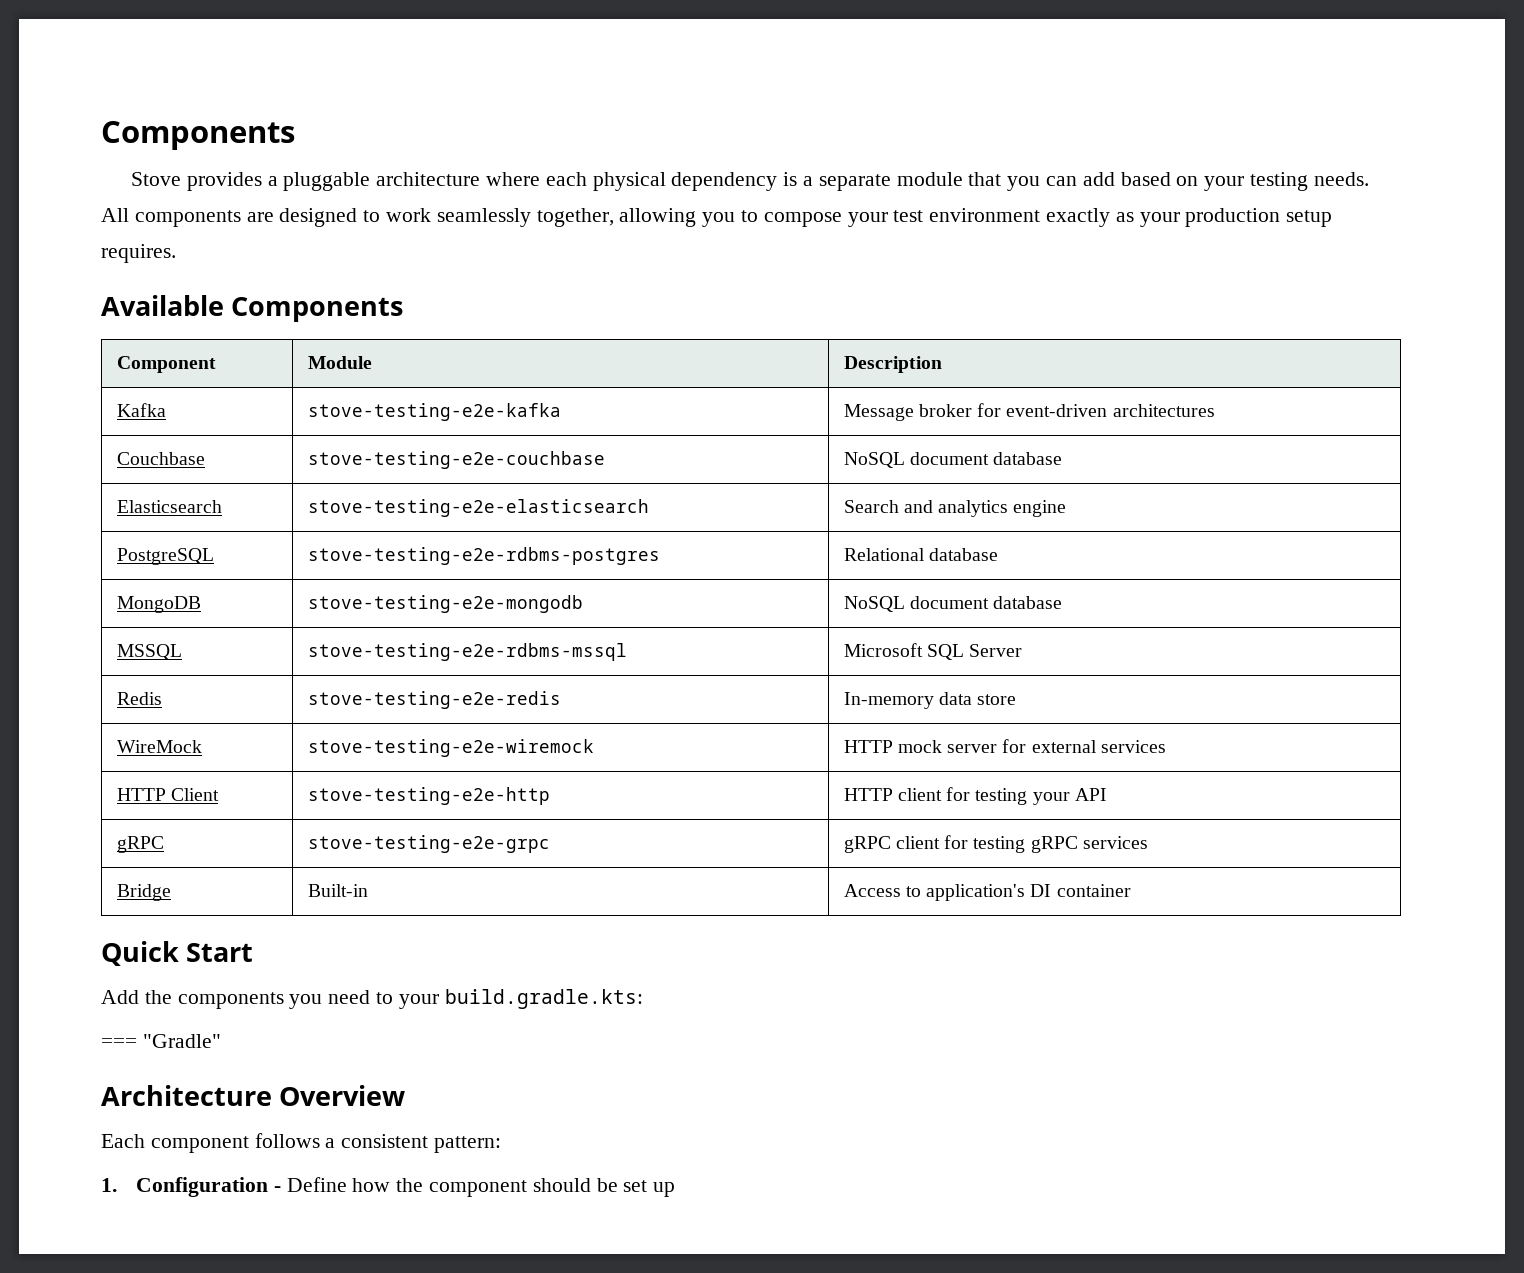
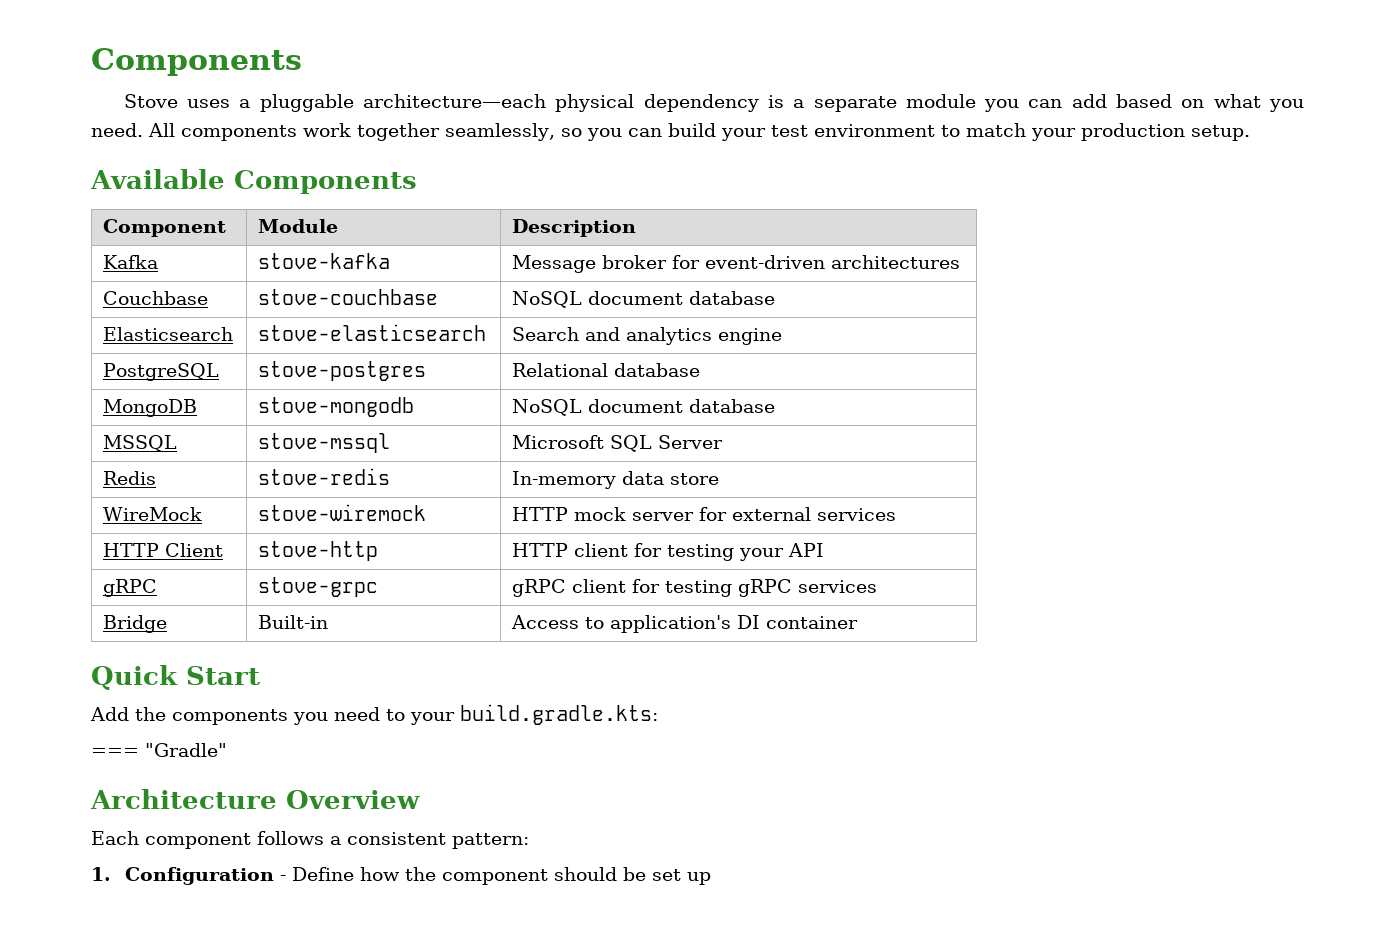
- Stove provides a pluggable architecture where each physical dependency is a separate module that you can add based on your testing needs. All components are designed to work seamlessly together, allowing you to compose your test environment exactly as your production setup requires.
+ Stove uses a pluggable architecture—each physical dependency is a separate module you can add based on what you need. All components work together seamlessly, so you can build your test environment to match your production setup.
- Kafka | stove-testing-e2e-kafka | Message broker for event-driven architectures
+ Kafka | stove-kafka | Message broker for event-driven architectures
- Couchbase | stove-testing-e2e-couchbase | NoSQL document database
+ Couchbase | stove-couchbase | NoSQL document database
- Elasticsearch | stove-testing-e2e-elasticsearch | Search and analytics engine
+ Elasticsearch | stove-elasticsearch | Search and analytics engine
- PostgreSQL | stove-testing-e2e-rdbms-postgres | Relational database
+ PostgreSQL | stove-postgres | Relational database
- MongoDB | stove-testing-e2e-mongodb | NoSQL document database
+ MongoDB | stove-mongodb | NoSQL document database
- MSSQL | stove-testing-e2e-rdbms-mssql | Microsoft SQL Server
+ MSSQL | stove-mssql | Microsoft SQL Server
- Redis | stove-testing-e2e-redis | In-memory data store
+ Redis | stove-redis | In-memory data store
- WireMock | stove-testing-e2e-wiremock | HTTP mock server for external services
+ WireMock | stove-wiremock | HTTP mock server for external services
- HTTP Client | stove-testing-e2e-http | HTTP client for testing your API
+ HTTP Client | stove-http | HTTP client for testing your API
- gRPC | stove-testing-e2e-grpc | gRPC client for testing gRPC services
+ gRPC | stove-grpc | gRPC client for testing gRPC services

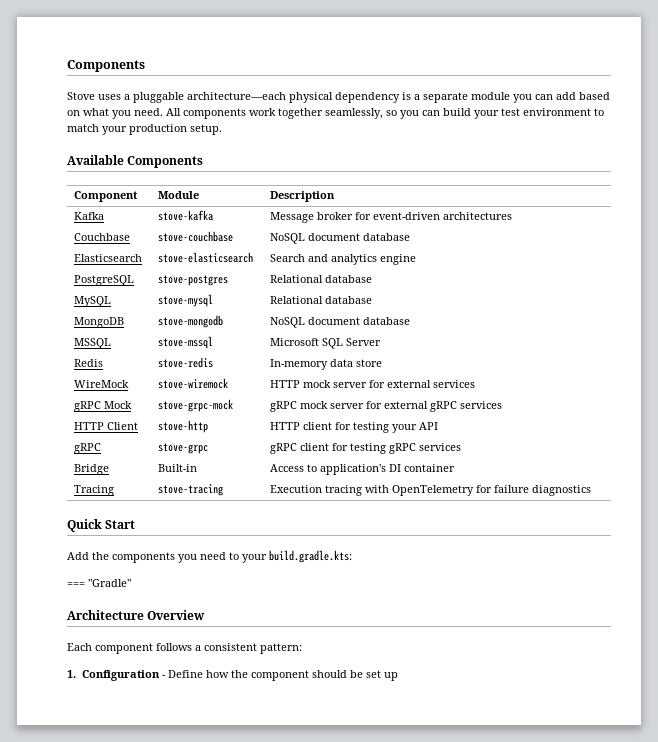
+ MySQL | stove-mysql | Relational database
+ gRPC Mock | stove-grpc-mock | gRPC mock server for external gRPC services
+ Tracing | stove-tracing | Execution tracing with OpenTelemetry for failure diagnostics

